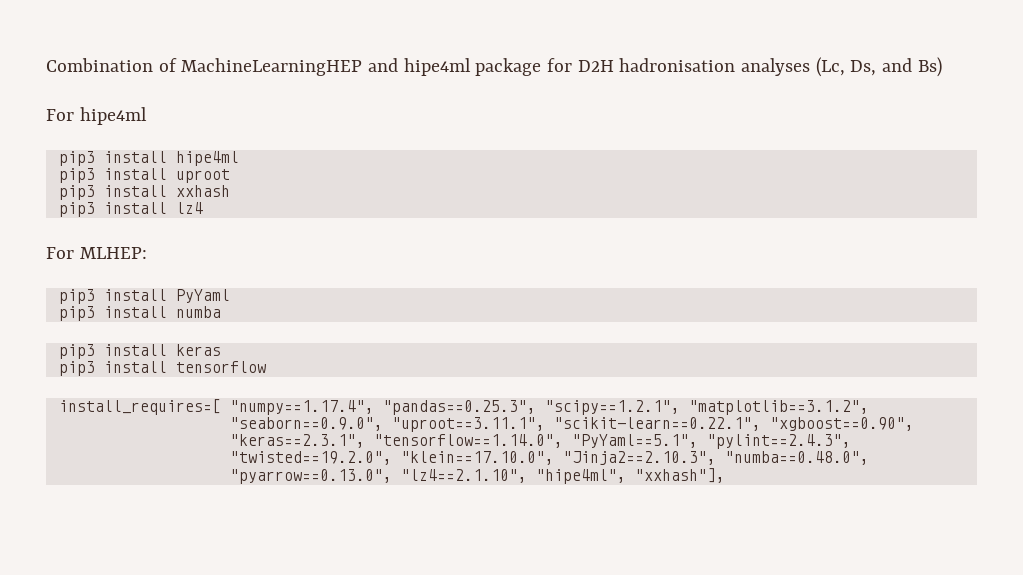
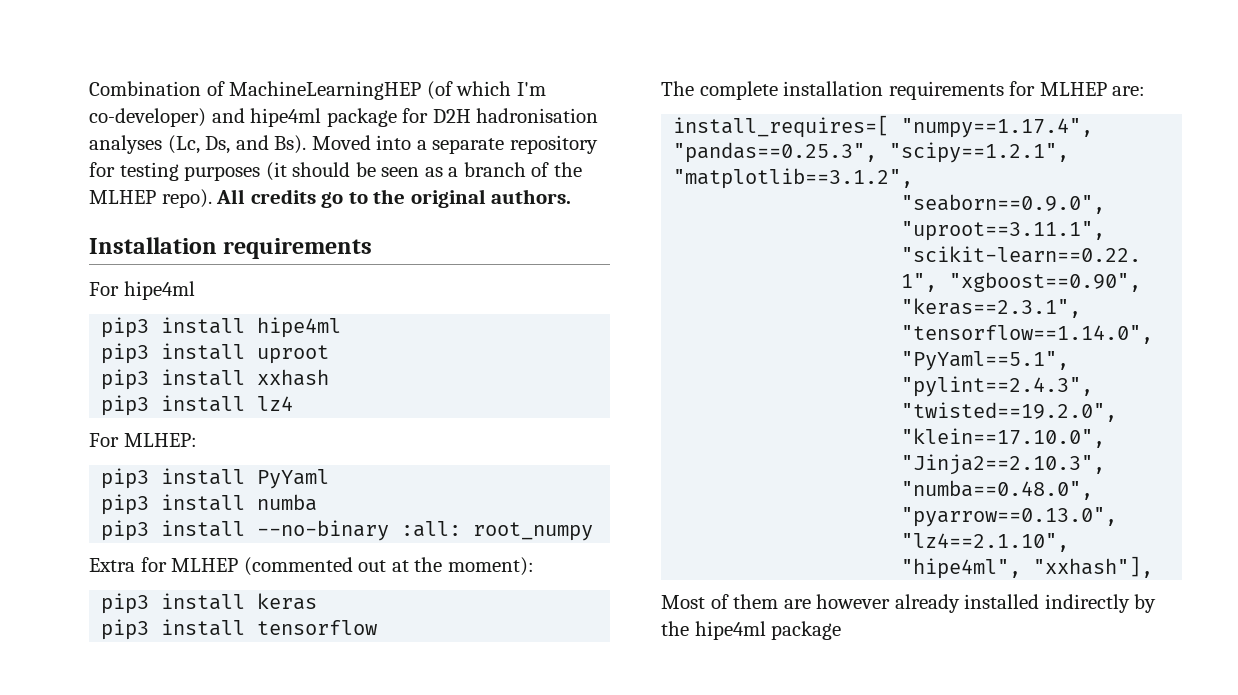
- Combination of MachineLearningHEP and hipe4ml package for D2H hadronisation analyses (Lc, Ds, and Bs)
+ Combination of MachineLearningHEP (of which I'm co-developer) and hipe4ml package for D2H hadronisation analyses (Lc, Ds, and Bs). Moved into a separate repository for testing purposes (it should be seen as a branch of the MLHEP repo). All credits go to the original authors.
+ Installation requirements
+ pip3 install --no-binary :all: root_numpy
+ Extra for MLHEP (commented out at the moment):
+ The complete installation requirements for MLHEP are:
+ Most of them are however already installed indirectly by the hipe4ml package

